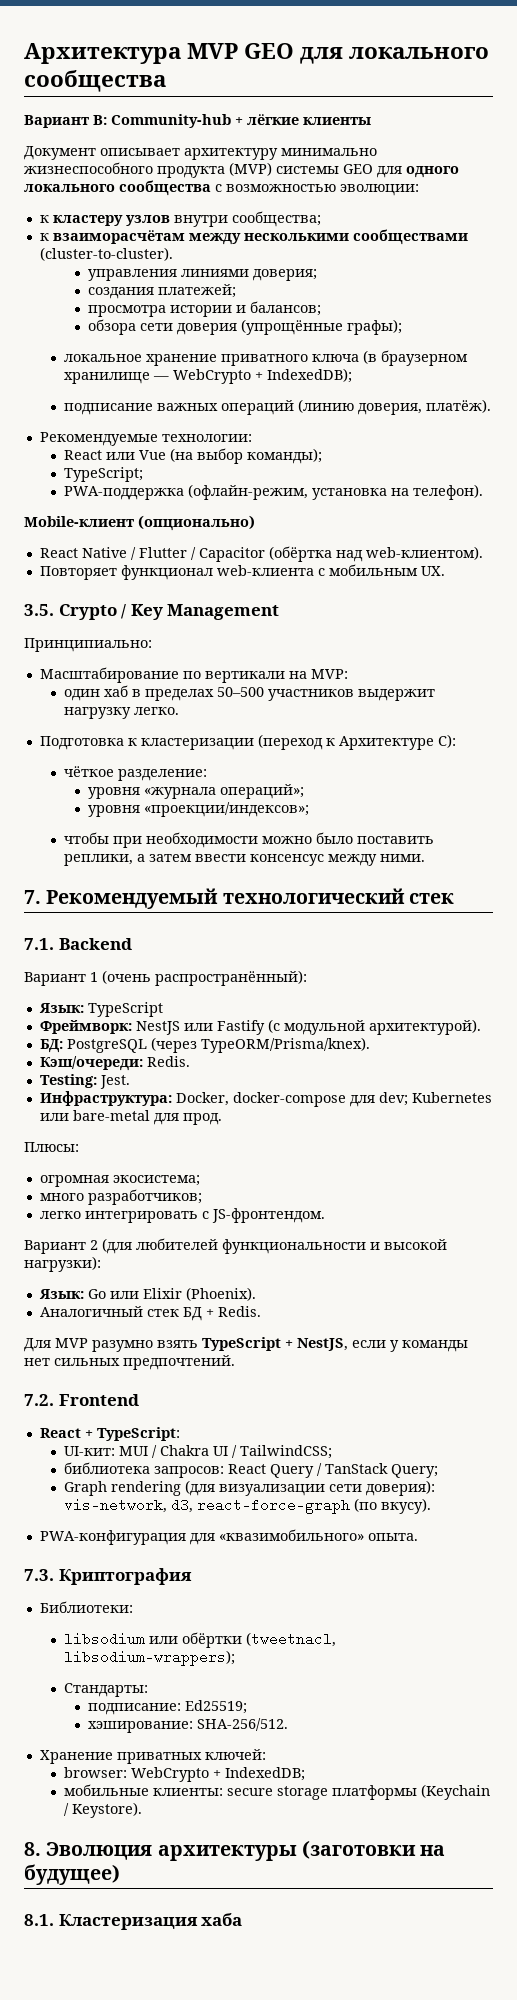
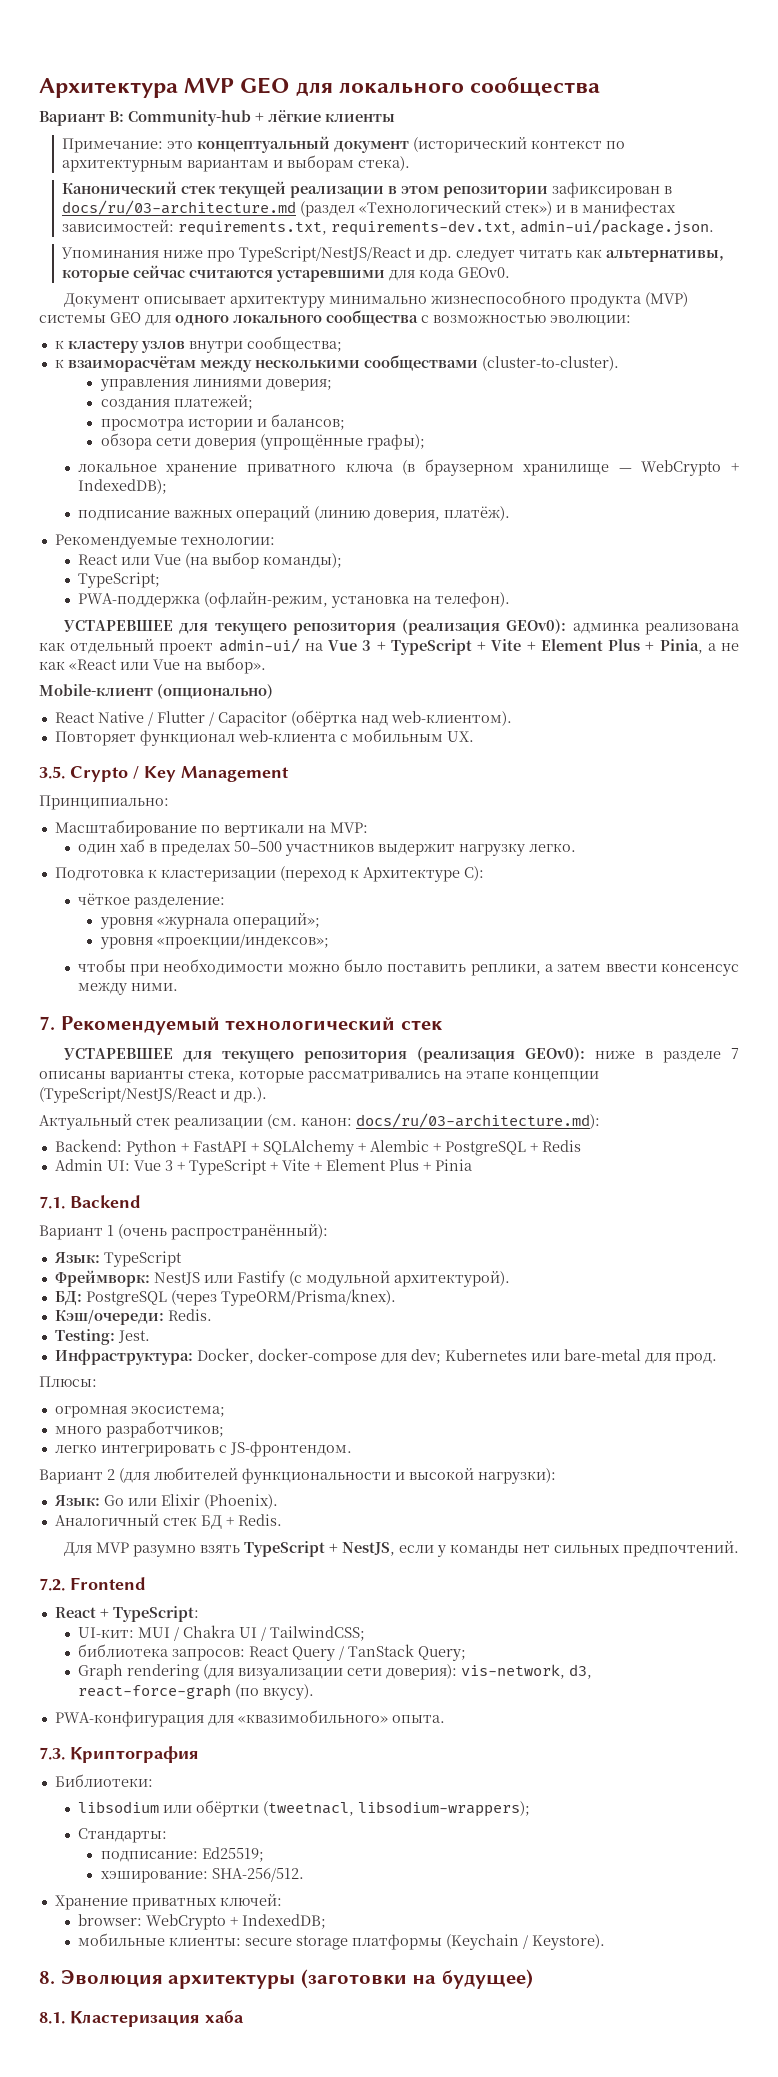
+ Примечание: это концептуальный документ (исторический контекст по архитектурным вариантам и выборам стека).
+ Канонический стек текущей реализации в этом репозитории зафиксирован в docs/ru/03-architecture.md (раздел «Технологический стек») и в манифестах зависимостей: requirements.txt, requirements-dev.txt, admin-ui/package.json.
+ Упоминания ниже про TypeScript/NestJS/React и др. следует читать как альтернативы, которые сейчас считаются устаревшими для кода GEOv0.
+ УСТАРЕВШЕЕ для текущего репозитория (реализация GEOv0): админка реализована как отдельный проект admin-ui/ на Vue 3 + TypeScript + Vite + Element Plus + Pinia, а не как «React или Vue на выбор».
+ УСТАРЕВШЕЕ для текущего репозитория (реализация GEOv0): ниже в разделе 7 описаны варианты стека, которые рассматривались на этапе концепции (TypeScript/NestJS/React и др.).
+ Актуальный стек реализации (см. канон: docs/ru/03-architecture.md):
+ Backend: Python + FastAPI + SQLAlchemy + Alembic + PostgreSQL + Redis
+ Admin UI: Vue 3 + TypeScript + Vite + Element Plus + Pinia

